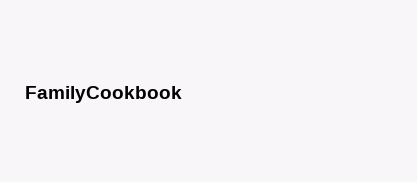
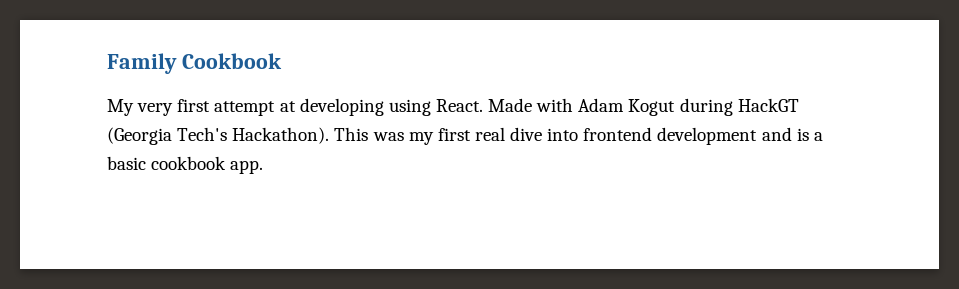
- FamilyCookbook
+ Family Cookbook
+ My very first attempt at developing using React. Made with Adam Kogut during HackGT (Georgia Tech's Hackathon). This was my first real dive into frontend development and is a basic cookbook app.

